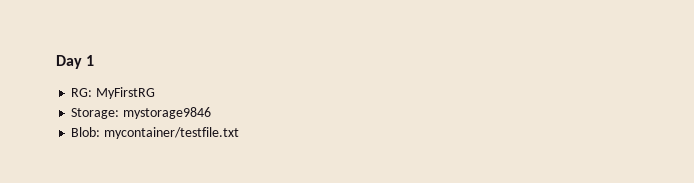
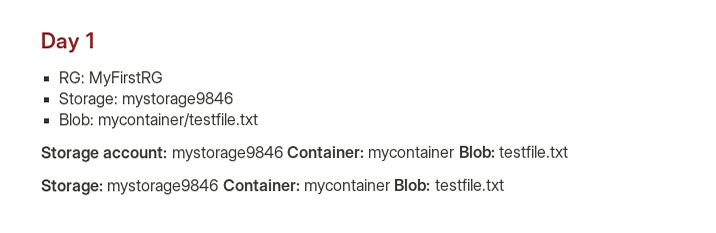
+ Storage account: mystorage9846 Container: mycontainer Blob: testfile.txt
+ Storage: mystorage9846 Container: mycontainer Blob: testfile.txt

